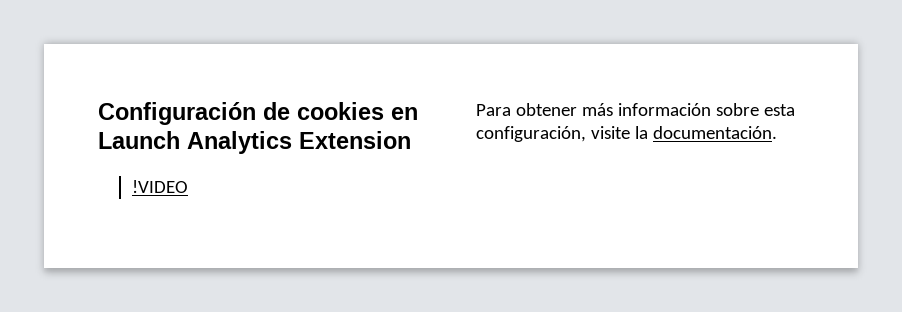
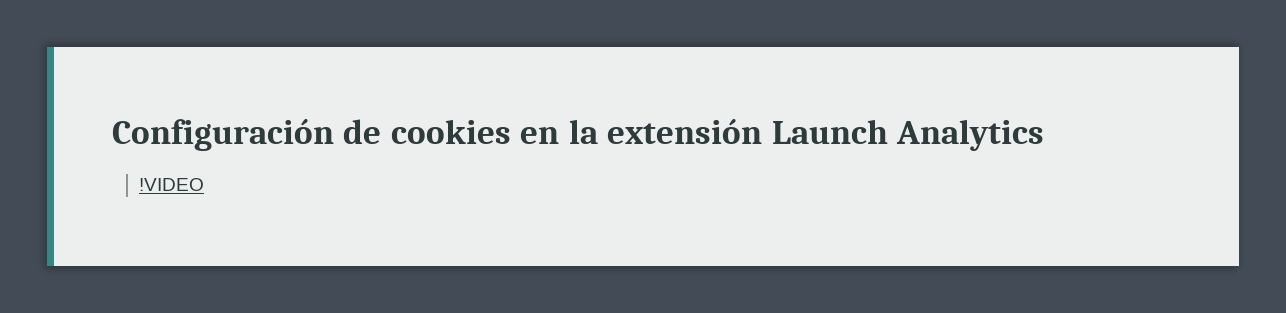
- Configuración de cookies en Launch Analytics Extension
+ Configuración de cookies en la extensión Launch Analytics
- Para obtener más información sobre esta configuración, visite la documentación.

